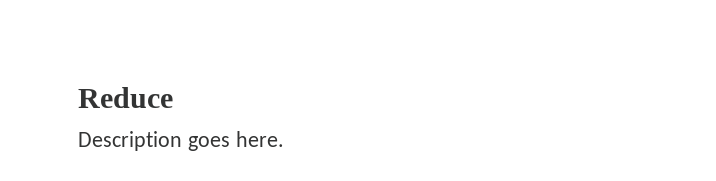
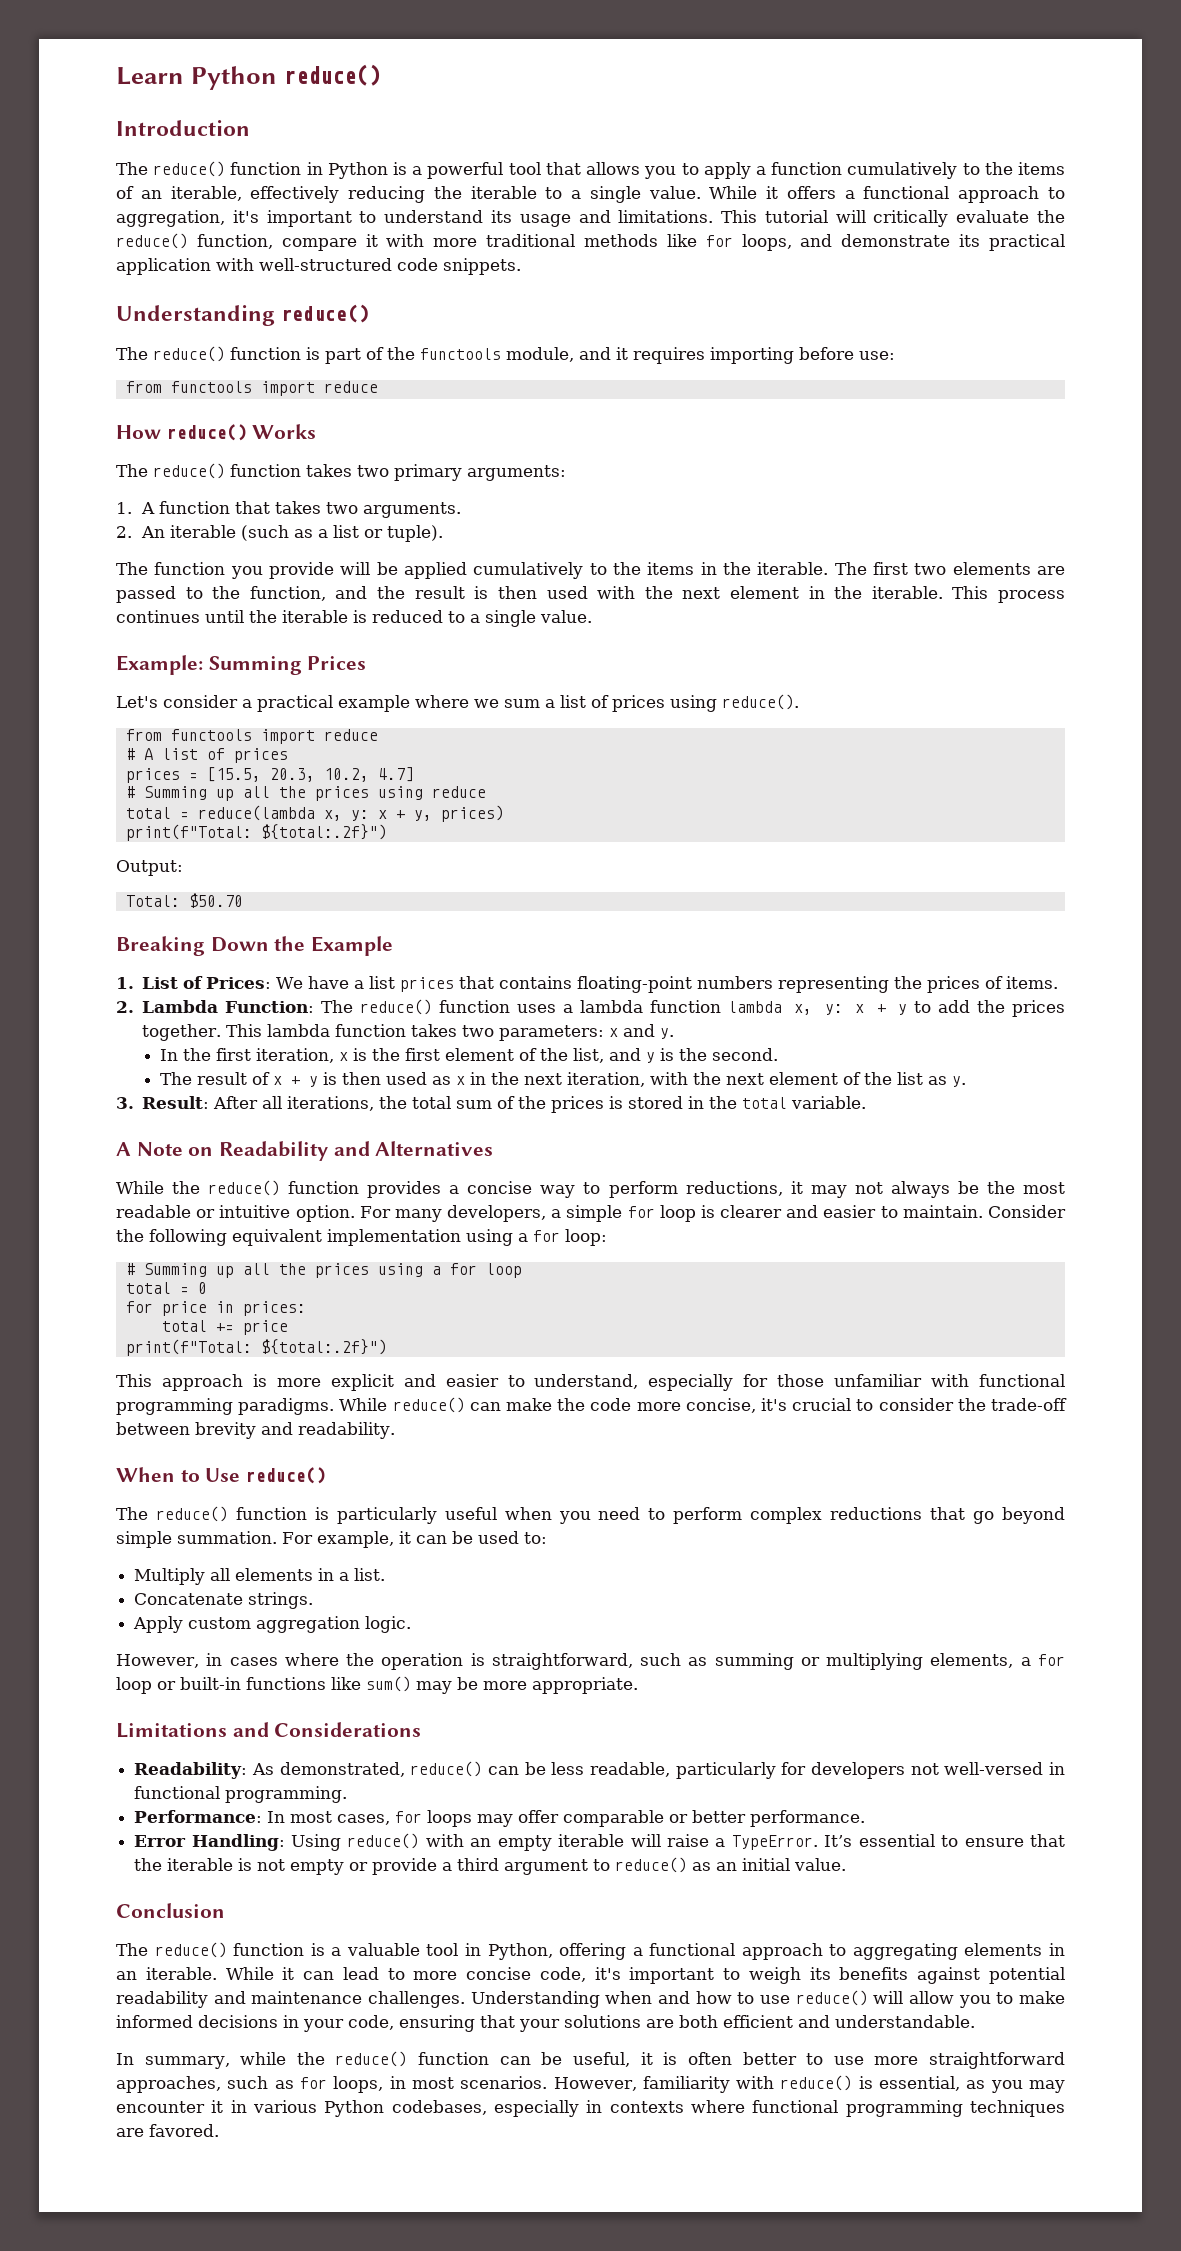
- Reduce
- Description goes here.
+ Learn Python reduce()
+ Introduction
+ The reduce() function in Python is a powerful tool that allows you to apply a function cumulatively to the items of an iterable, effectively reducing the iterable to a single value. While it offers a functional approach to aggregation, it's important to understand its usage and limitations. This tutorial will critically evaluate the reduce() function, compare it with more traditional methods like for loops, and demonstrate its practical application with well-structured code snippets.
+ Understanding reduce()
+ The reduce() function is part of the functools module, and it requires importing before use:
+ from functools import reduce
+ How reduce() Works
+ The reduce() function takes two primary arguments:
+ 1. A function that takes two arguments.
+ 2. An iterable (such as a list or tuple).
+ The function you provide will be applied cumulatively to the items in the iterable. The first two elements are passed to the function, and the result is then used with the next element in the iterable. This process continues until the iterable is reduced to a single value.
+ Example: Summing Prices
+ Let's consider a practical example where we sum a list of prices using reduce().
+ from functools import reduce
+ # A list of prices
+ prices = [15.5, 20.3, 10.2, 4.7]
+ # Summing up all the prices using reduce
+ total = reduce(lambda x, y: x + y, prices)
+ print(f"Total: ${total:.2f}")
+ Output:
+ Total: $50.70
+ Breaking Down the Example
+ 1. List of Prices: We have a list prices that contains floating-point numbers representing the prices of items.
+ 2. Lambda Function: The reduce() function uses a lambda function lambda x, y: x + y to add the prices together. This lambda function takes two parameters: x and y.
+ In the first iteration, x is the first element of the list, and y is the second.
+ The result of x + y is then used as x in the next iteration, with the next element of the list as y.
+ 3. Result: After all iterations, the total sum of the prices is stored in the total variable.
+ A Note on Readability and Alternatives
+ While the reduce() function provides a concise way to perform reductions, it may not always be the most readable or intuitive option. For many developers, a simple for loop is clearer and easier to maintain. Consider the following equivalent implementation using a for loop:
+ # Summing up all the prices using a for loop
+ total = 0
+ for price in prices:
+ total += price
+ print(f"Total: ${total:.2f}")
+ This approach is more explicit and easier to understand, especially for those unfamiliar with functional programming paradigms. While reduce() can make the code more concise, it's crucial to consider the trade-off between brevity and readability.
+ When to Use reduce()
+ The reduce() function is particularly useful when you need to perform complex reductions that go beyond simple summation. For example, it can be used to:
+ Multiply all elements in a list.
+ Concatenate strings.
+ Apply custom aggregation logic.
+ However, in cases where the operation is straightforward, such as summing or multiplying elements, a for loop or built-in functions like sum() may be more appropriate.
+ Limitations and Considerations
+ Readability: As demonstrated, reduce() can be less readable, particularly for developers not well-versed in functional programming.
+ Performance: In most cases, for loops may offer comparable or better performance.
+ Error Handling: Using reduce() with an empty iterable will raise a TypeError. It’s essential to ensure that the iterable is not empty or provide a third argument to reduce() as an initial value.
+ Conclusion
+ The reduce() function is a valuable tool in Python, offering a functional approach to aggregating elements in an iterable. While it can lead to more concise code, it's important to weigh its benefits against potential readability and maintenance challenges. Understanding when and how to use reduce() will allow you to make informed decisions in your code, ensuring that your solutions are both efficient and understandable.
+ In summary, while the reduce() function can be useful, it is often better to use more straightforward approaches, such as for loops, in most scenarios. However, familiarity with reduce() is essential, as you may encounter it in various Python codebases, especially in contexts where functional programming techniques are favored.

